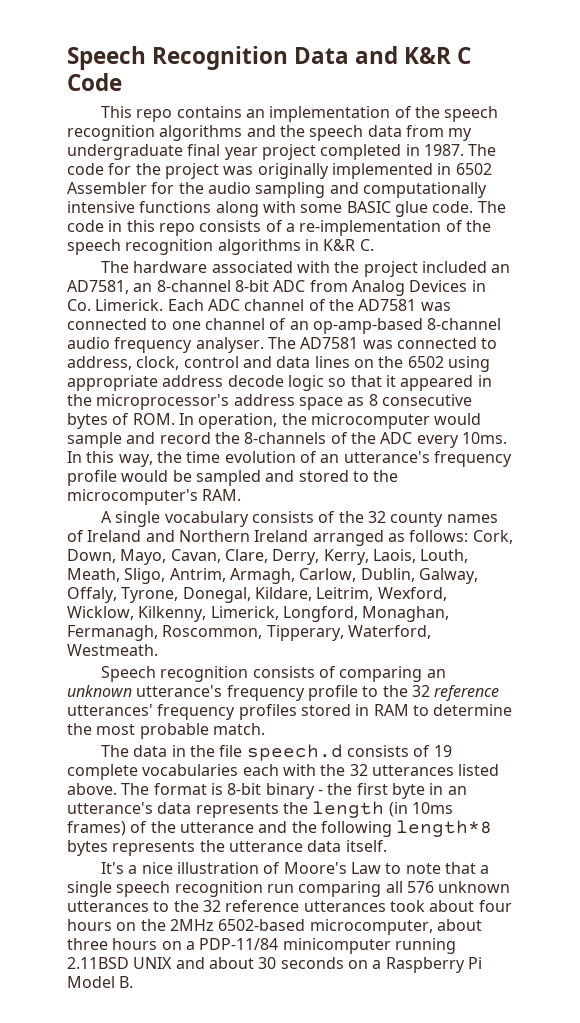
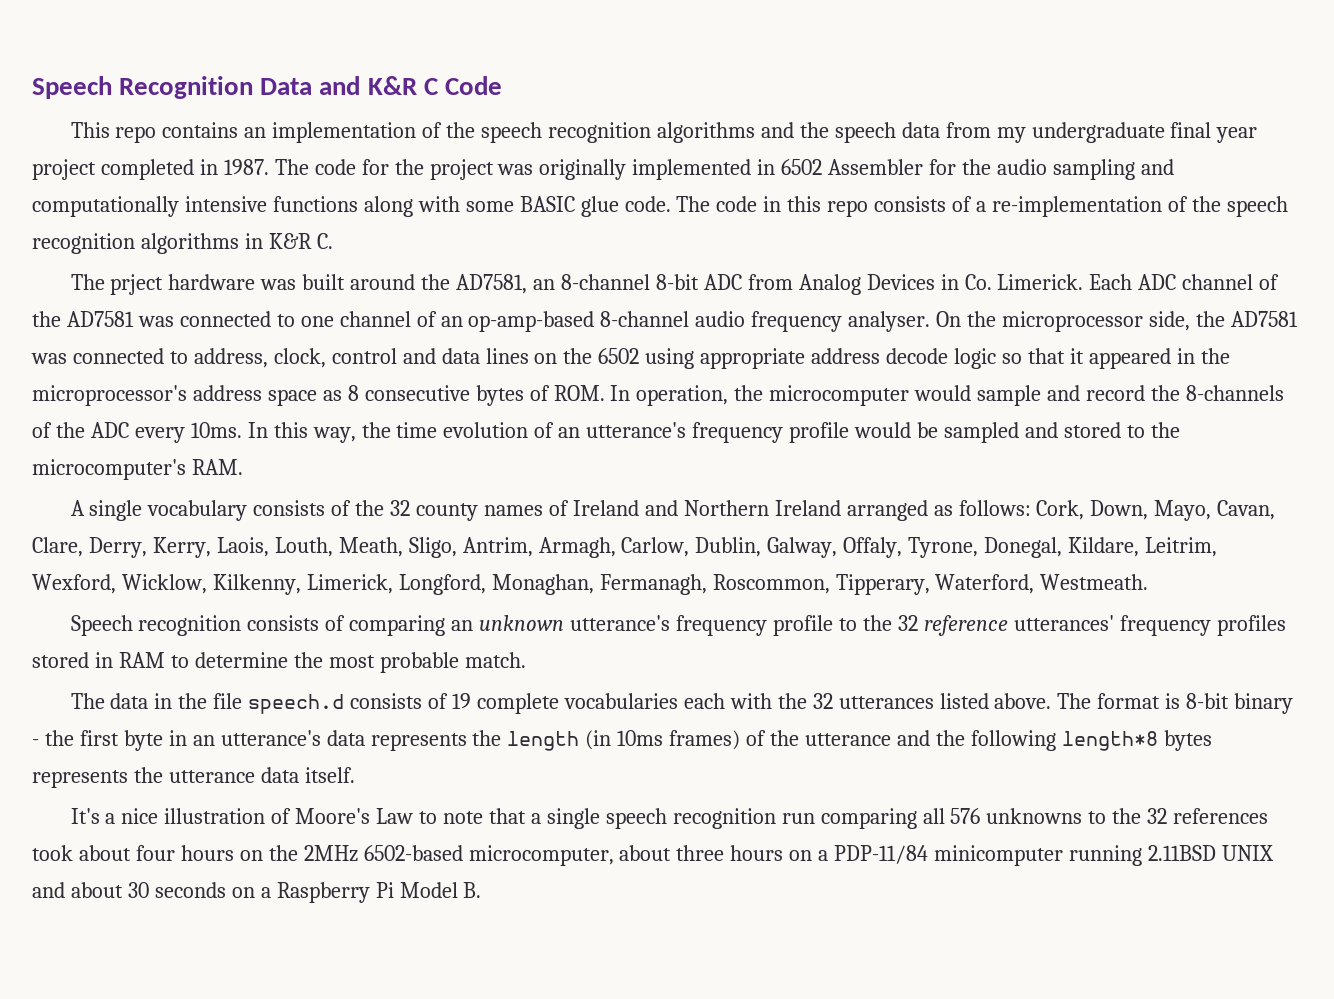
- The hardware associated with the project included an AD7581, an 8-channel 8-bit ADC from Analog Devices in Co. Limerick.
+ The prject hardware was built around the AD7581, an 8-channel 8-bit ADC from Analog Devices in Co. Limerick.
- The AD7581 was connected to address, clock, control and data lines on the 6502 using appropriate address decode logic so that it appeared in the microprocessor's address space as 8 consecutive bytes of ROM. In operation, the microcomputer would sample and record the 8-channels of the ADC every 10ms.
+ On the microprocessor side, the AD7581 was connected to address, clock, control and data lines on the 6502 using appropriate address decode logic so that it appeared in the microprocessor's address space as 8 consecutive bytes of ROM. In operation, the microcomputer would sample and record the 8-channels of the ADC every 10ms.
- It's a nice illustration of Moore's Law to note that a single speech recognition run comparing all 576 unknown utterances to the 32 reference utterances took about four hours on the 2MHz 6502-based microcomputer, about three hours on a PDP-11/84 minicomputer running 2.11BSD UNIX and about 30 seconds on a Raspberry Pi Model B.
+ It's a nice illustration of Moore's Law to note that a single speech recognition run comparing all 576 unknowns to the 32 references took about four hours on the 2MHz 6502-based microcomputer, about three hours on a PDP-11/84 minicomputer running 2.11BSD UNIX and about 30 seconds on a Raspberry Pi Model B.

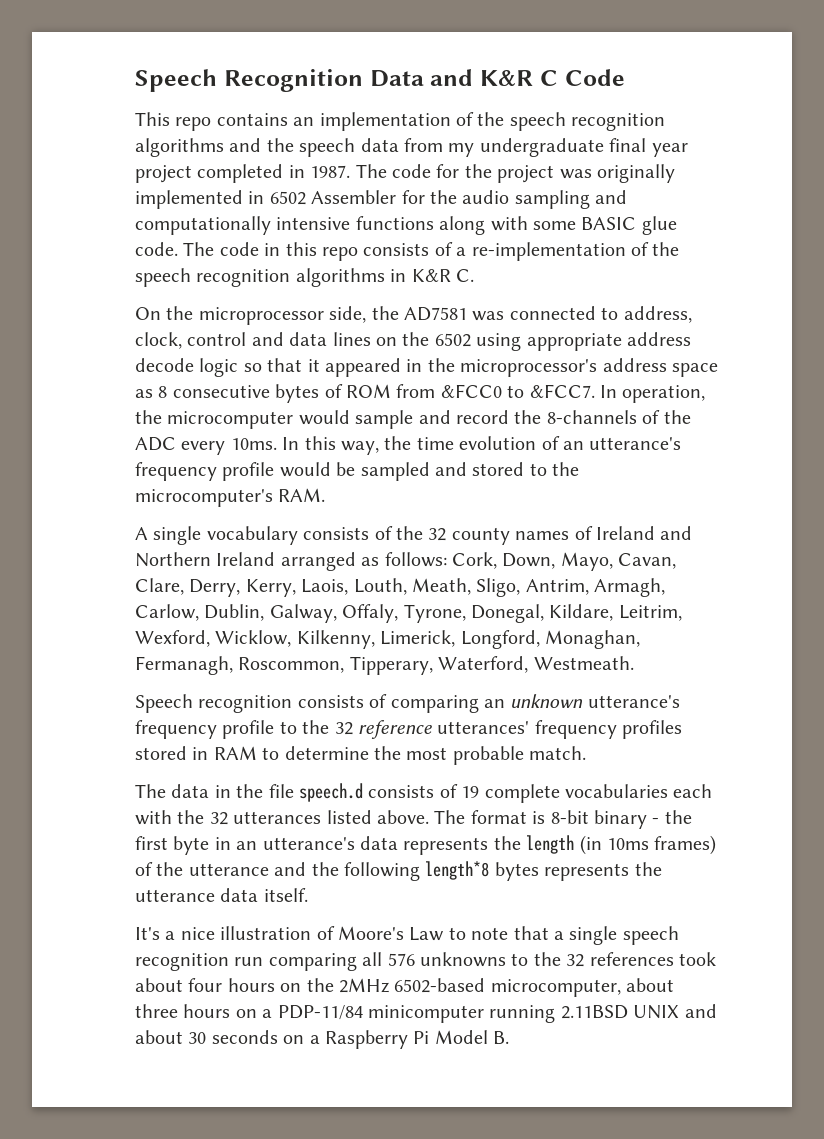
- The prject hardware was built around the AD7581, an 8-channel 8-bit ADC from Analog Devices in Co. Limerick. Each ADC channel of the AD7581 was connected to one channel of an op-amp-based 8-channel audio frequency analyser. On the microprocessor side, the AD7581 was connected to address, clock, control and data lines on the 6502 using appropriate address decode logic so that it appeared in the microprocessor's address space as 8 consecutive bytes of ROM. In operation, the microcomputer would sample and record the 8-channels of the ADC every 10ms.
+ On the microprocessor side, the AD7581 was connected to address, clock, control and data lines on the 6502 using appropriate address decode logic so that it appeared in the microprocessor's address space as 8 consecutive bytes of ROM from &FCC0 to &FCC7. In operation, the microcomputer would sample and record the 8-channels of the ADC every 10ms.

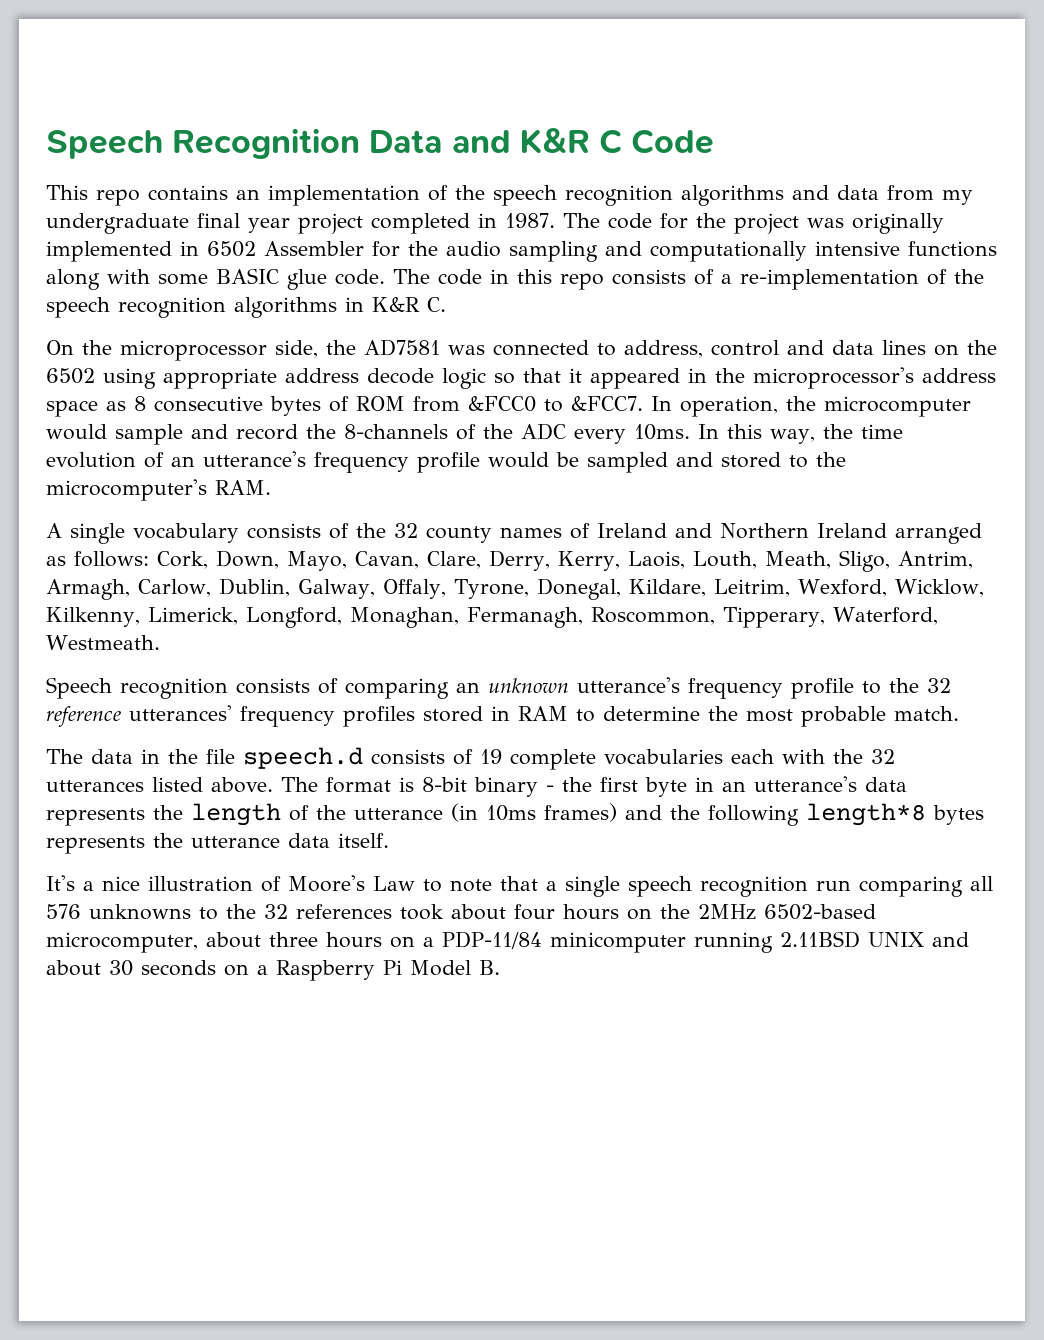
- This repo contains an implementation of the speech recognition algorithms and the speech data from my undergraduate final year project completed in 1987.
+ This repo contains an implementation of the speech recognition algorithms and data from my undergraduate final year project completed in 1987.
- On the microprocessor side, the AD7581 was connected to address, clock, control and data lines on the 6502 using appropriate address decode logic so that it appeared in the microprocessor's address space as 8 consecutive bytes of ROM from &FCC0 to &FCC7.
+ On the microprocessor side, the AD7581 was connected to address, control and data lines on the 6502 using appropriate address decode logic so that it appeared in the microprocessor's address space as 8 consecutive bytes of ROM from &FCC0 to &FCC7.
- The format is 8-bit binary - the first byte in an utterance's data represents the length (in 10ms frames) of the utterance and the following length*8 bytes represents the utterance data itself.
+ The format is 8-bit binary - the first byte in an utterance's data represents the length of the utterance (in 10ms frames) and the following length*8 bytes represents the utterance data itself.

